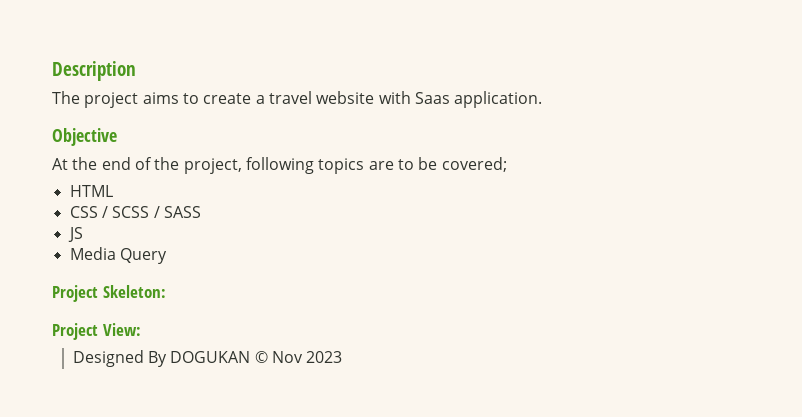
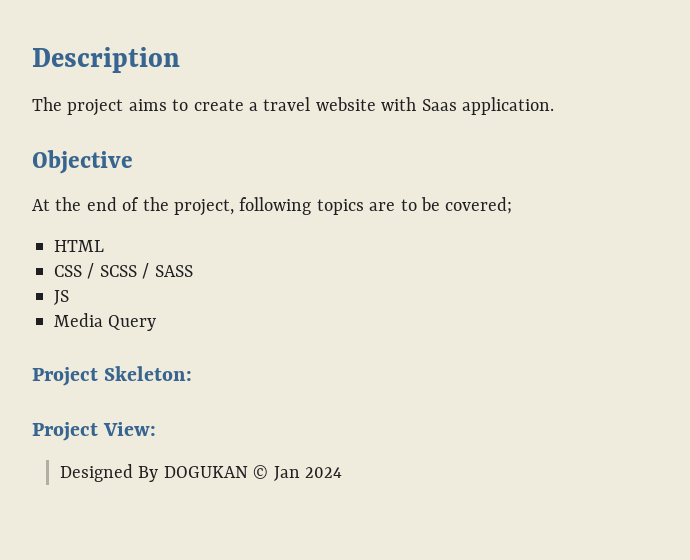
- Designed By DOGUKAN © Nov 2023
+ Designed By DOGUKAN © Jan 2024

